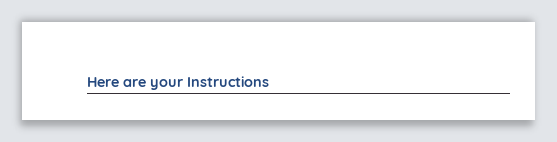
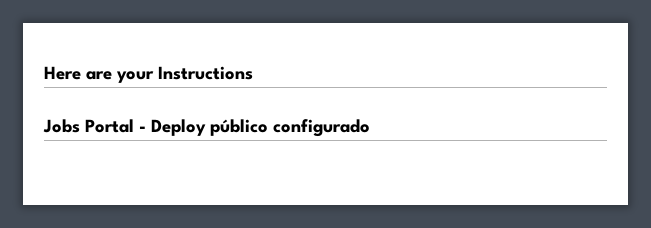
+ Jobs Portal - Deploy público configurado

